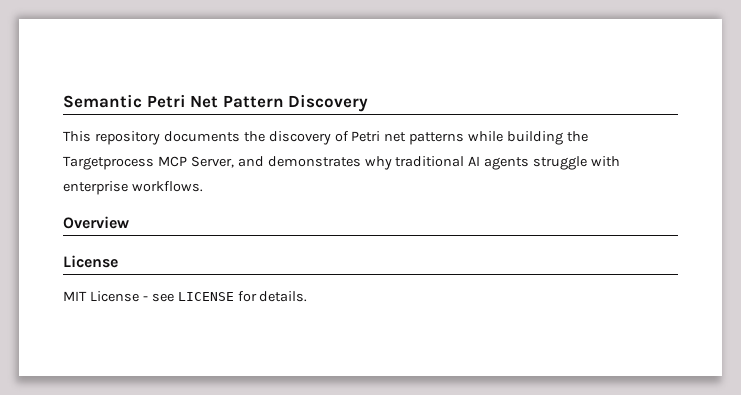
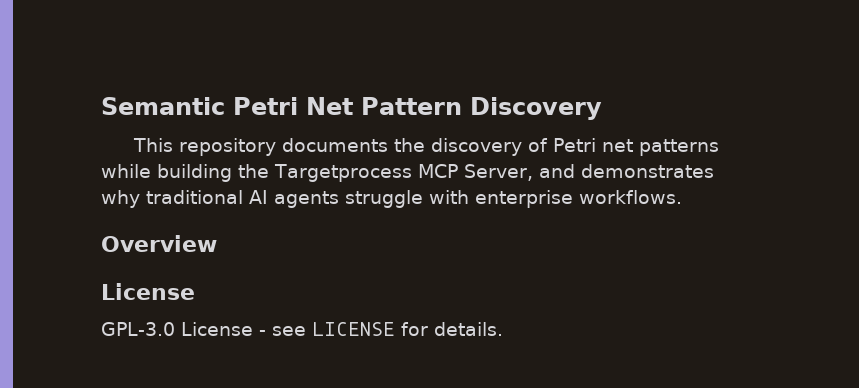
- MIT License - see LICENSE for details.
+ GPL-3.0 License - see LICENSE for details.

